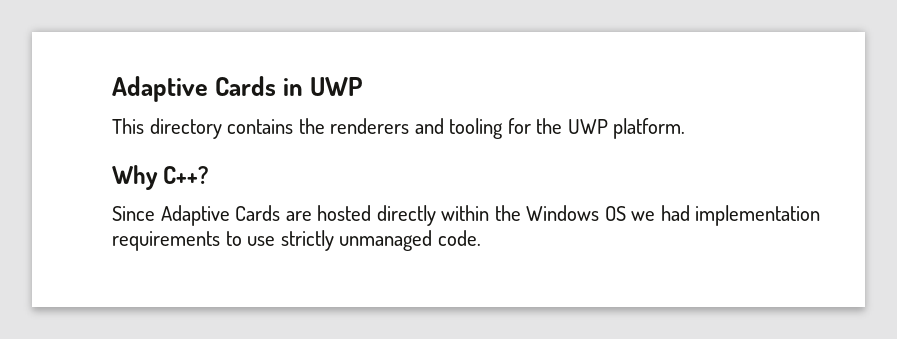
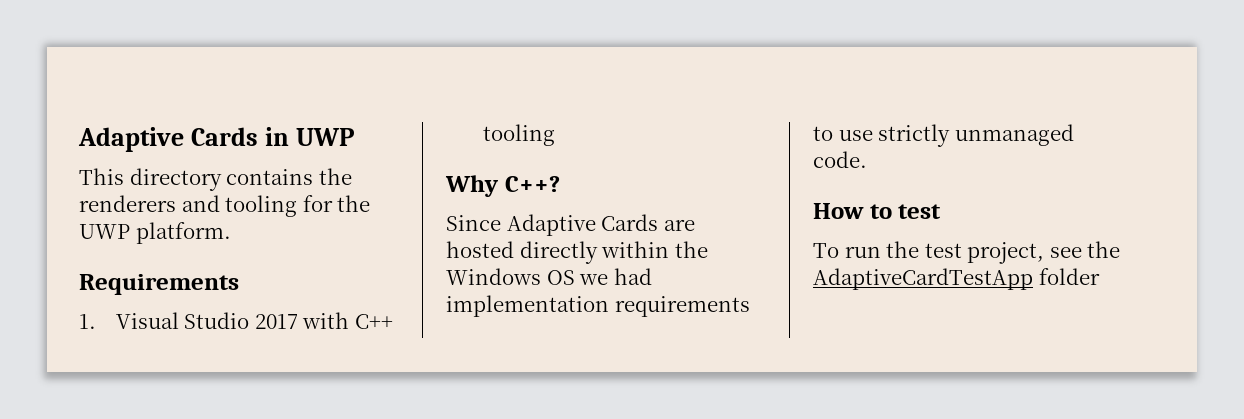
+ Requirements
+ 1. Visual Studio 2017 with C++ tooling
+ How to test
+ To run the test project, see the AdaptiveCardTestApp folder

